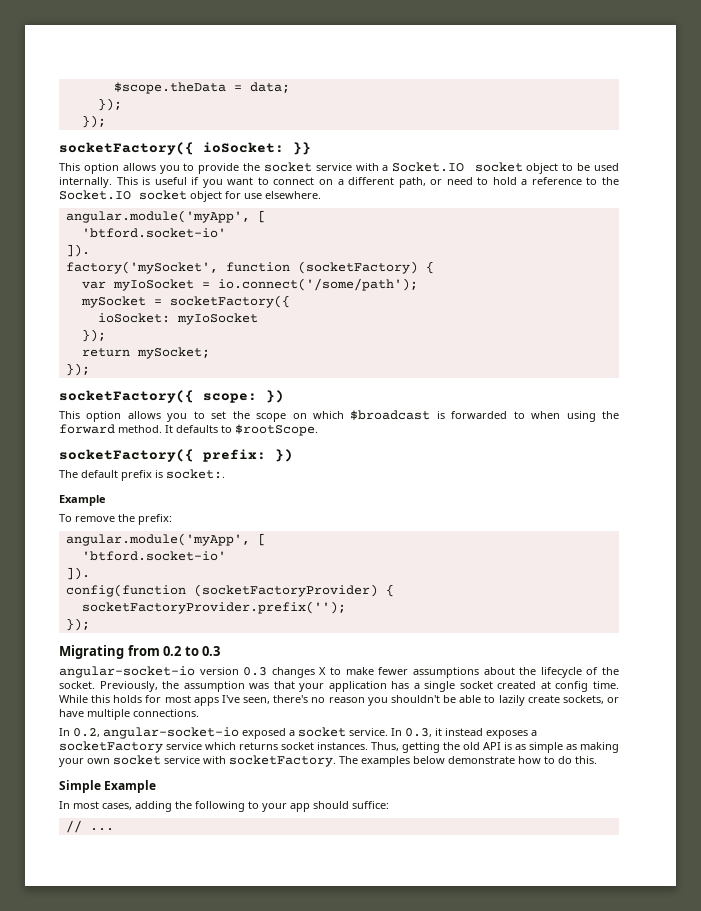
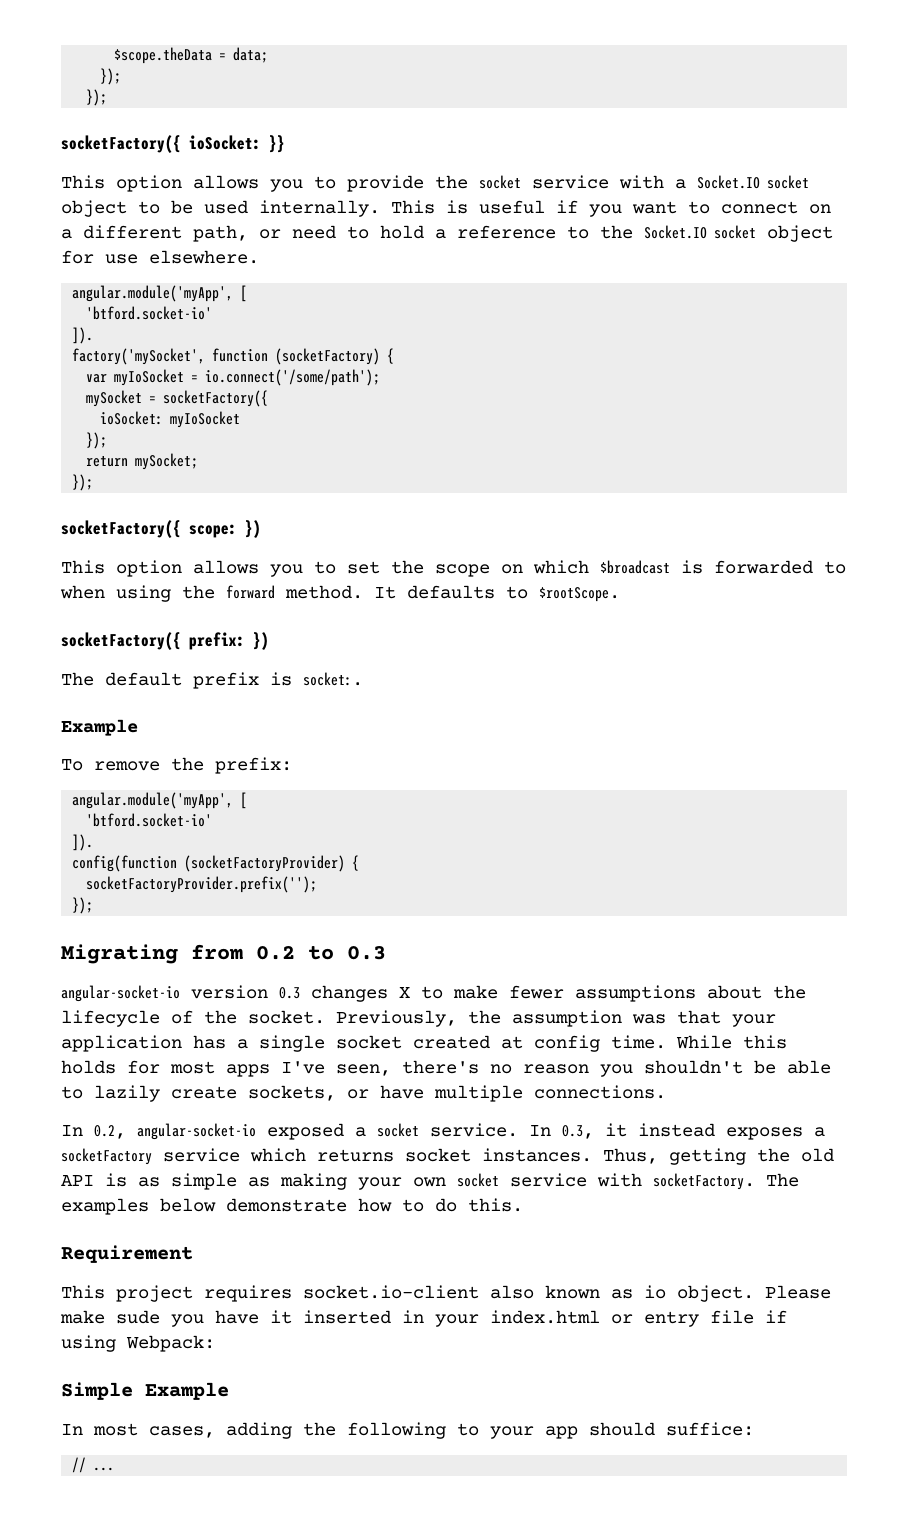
+ Requirement
+ This project requires socket.io-client also known as io object. Please make sude you have it inserted in your index.html or entry file if using Webpack:

